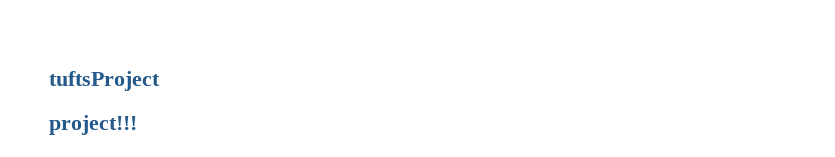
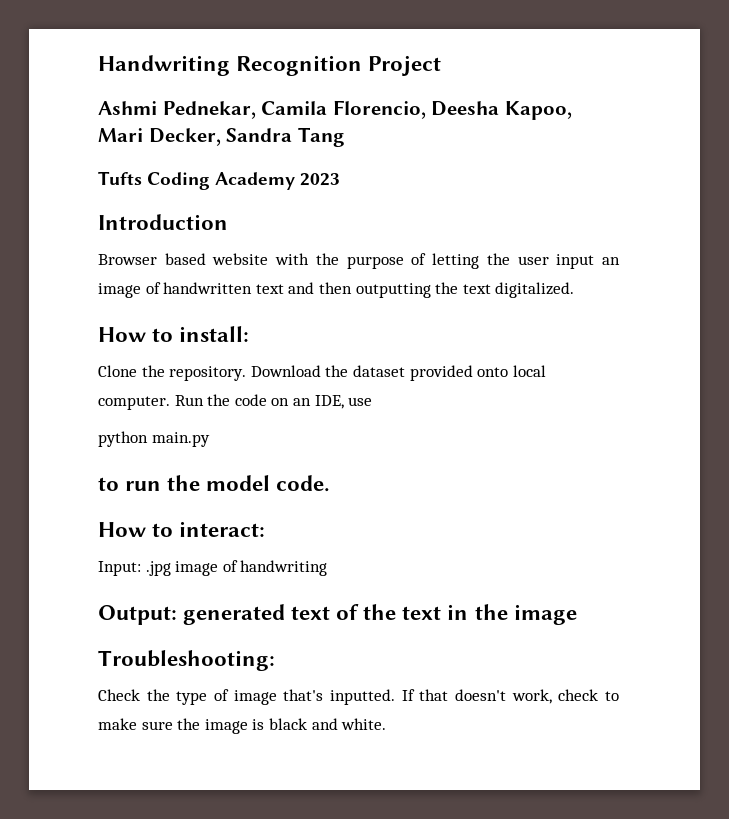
- tuftsProject
- project!!!
+ Handwriting Recognition Project
+ Ashmi Pednekar, Camila Florencio, Deesha Kapoo, Mari Decker, Sandra Tang
+ Tufts Coding Academy 2023
+ Introduction
+ Browser based website with the purpose of letting the user input an image of handwritten text and then outputting the text digitalized.
+ How to install:
+ Clone the repository. Download the dataset provided onto local computer. Run the code on an IDE, use
+ python main.py
+ to run the model code.
+ How to interact:
+ Input: .jpg image of handwriting
+ Output: generated text of the text in the image
+ Troubleshooting:
+ Check the type of image that's inputted. If that doesn't work, check to make sure the image is black and white.

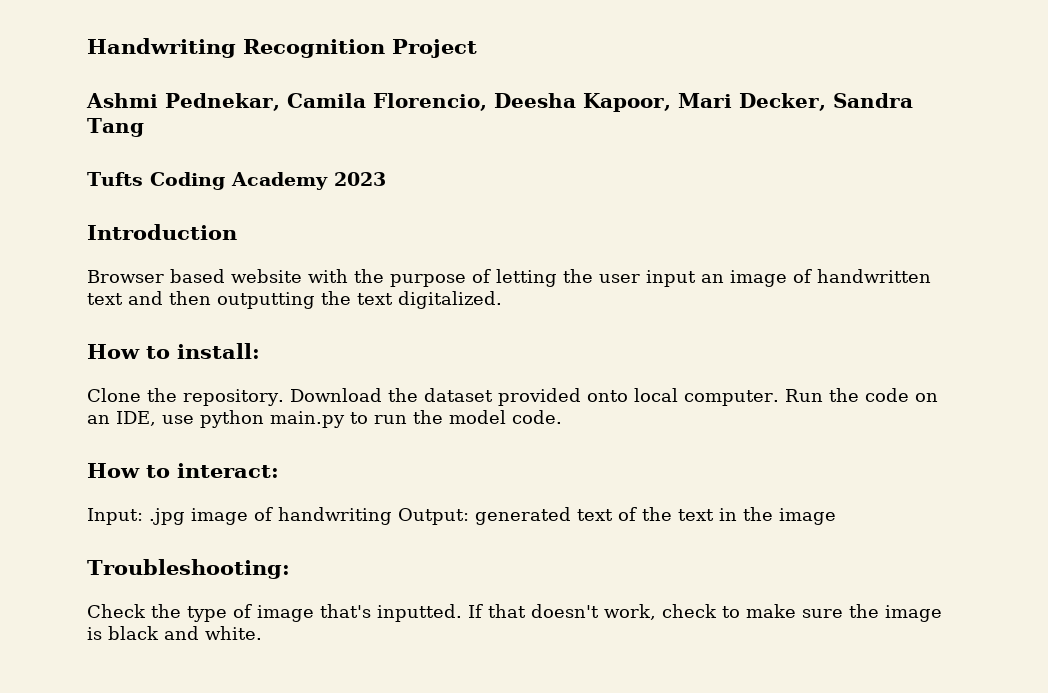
- Ashmi Pednekar, Camila Florencio, Deesha Kapoo, Mari Decker, Sandra Tang
+ Ashmi Pednekar, Camila Florencio, Deesha Kapoor, Mari Decker, Sandra Tang
- Run the code on an IDE, use
- python main.py
- to run the model code.
+ Run the code on an IDE, use python main.py to run the model code.
- Input: .jpg image of handwriting
- Output: generated text of the text in the image
+ Input: .jpg image of handwriting Output: generated text of the text in the image

